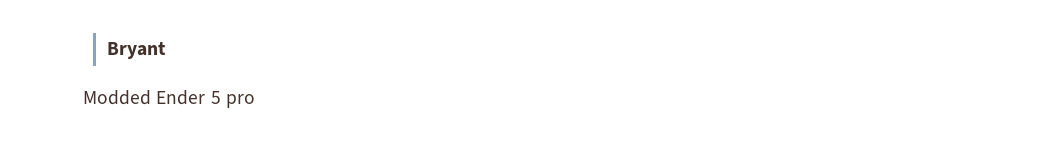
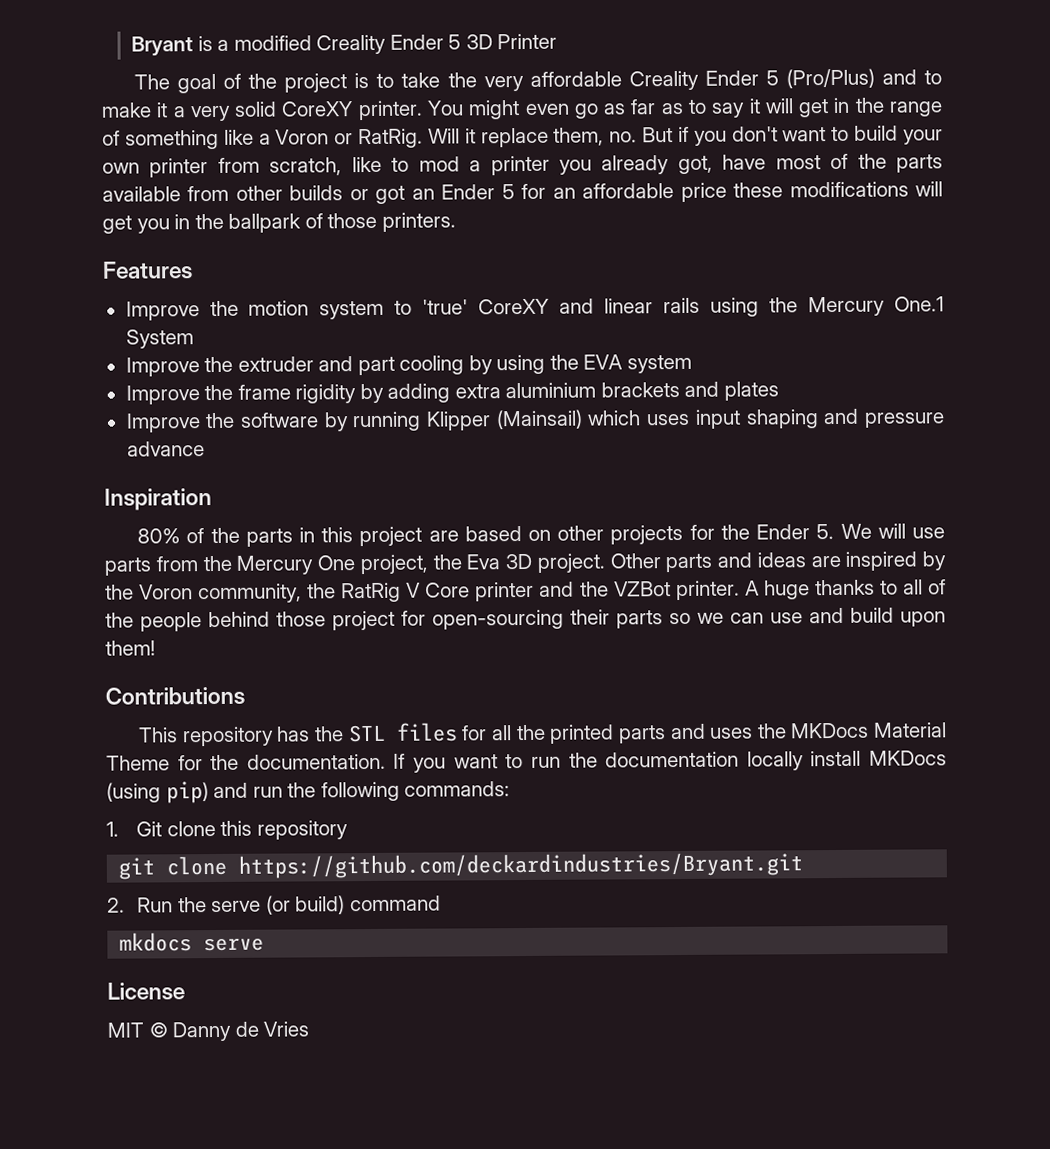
- Bryant
- Modded Ender 5 pro
+ Bryant is a modified Creality Ender 5 3D Printer
+ The goal of the project is to take the very affordable Creality Ender 5 (Pro/Plus) and to make it a very solid CoreXY printer. You might even go as far as to say it will get in the range of something like a Voron or RatRig. Will it replace them, no. But if you don't want to build your own printer from scratch, like to mod a printer you already got, have most of the parts available from other builds or got an Ender 5 for an affordable price these modifications will get you in the ballpark of those printers.
+ Features
+ Improve the motion system to 'true' CoreXY and linear rails using the Mercury One.1 System
+ Improve the extruder and part cooling by using the EVA system
+ Improve the frame rigidity by adding extra aluminium brackets and plates
+ Improve the software by running Klipper (Mainsail) which uses input shaping and pressure advance
+ Inspiration
+ 80% of the parts in this project are based on other projects for the Ender 5. We will use parts from the Mercury One project, the Eva 3D project. Other parts and ideas are inspired by the Voron community, the RatRig V Core printer and the VZBot printer. A huge thanks to all of the people behind those project for open-sourcing their parts so we can use and build upon them!
+ Contributions
+ This repository has the STL files for all the printed parts and uses the MKDocs Material Theme for the documentation. If you want to run the documentation locally install MKDocs (using pip) and run the following commands:
+ 1. Git clone this repository
+ git clone https://github.com/deckardindustries/Bryant.git
+ 2. Run the serve (or build) command
+ mkdocs serve
+ License
+ MIT © Danny de Vries

